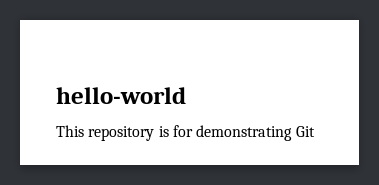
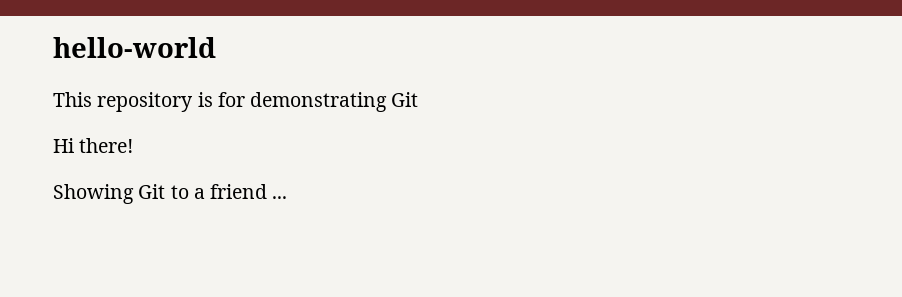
+ Hi there!
+ Showing Git to a friend ...

